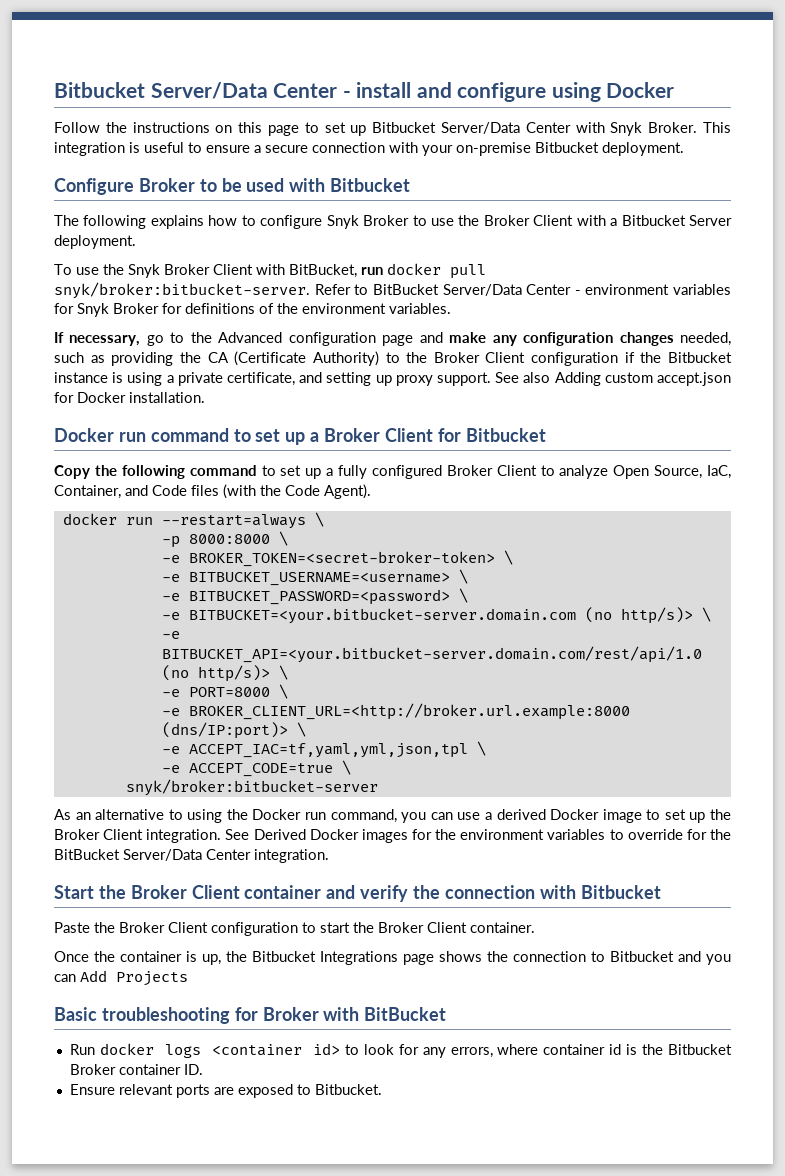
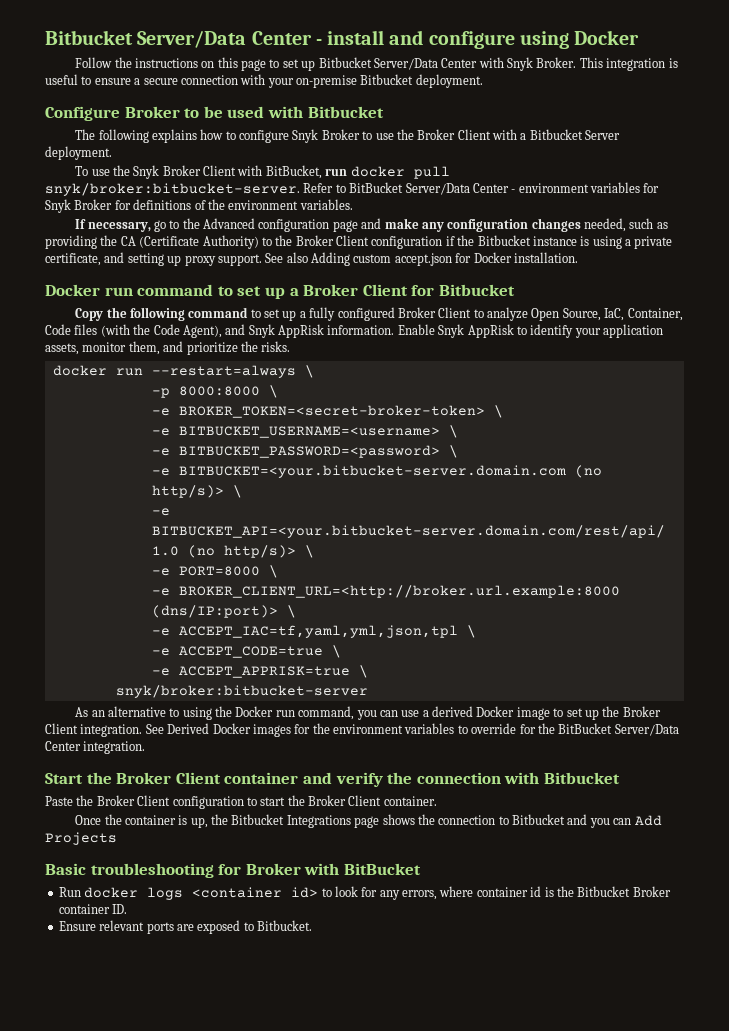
- Copy the following command to set up a fully configured Broker Client to analyze Open Source, IaC, Container, and Code files (with the Code Agent).
+ Copy the following command to set up a fully configured Broker Client to analyze Open Source, IaC, Container, Code files (with the Code Agent), and Snyk AppRisk information. Enable Snyk AppRisk to identify your application assets, monitor them, and prioritize the risks.
+ -e ACCEPT_APPRISK=true \

